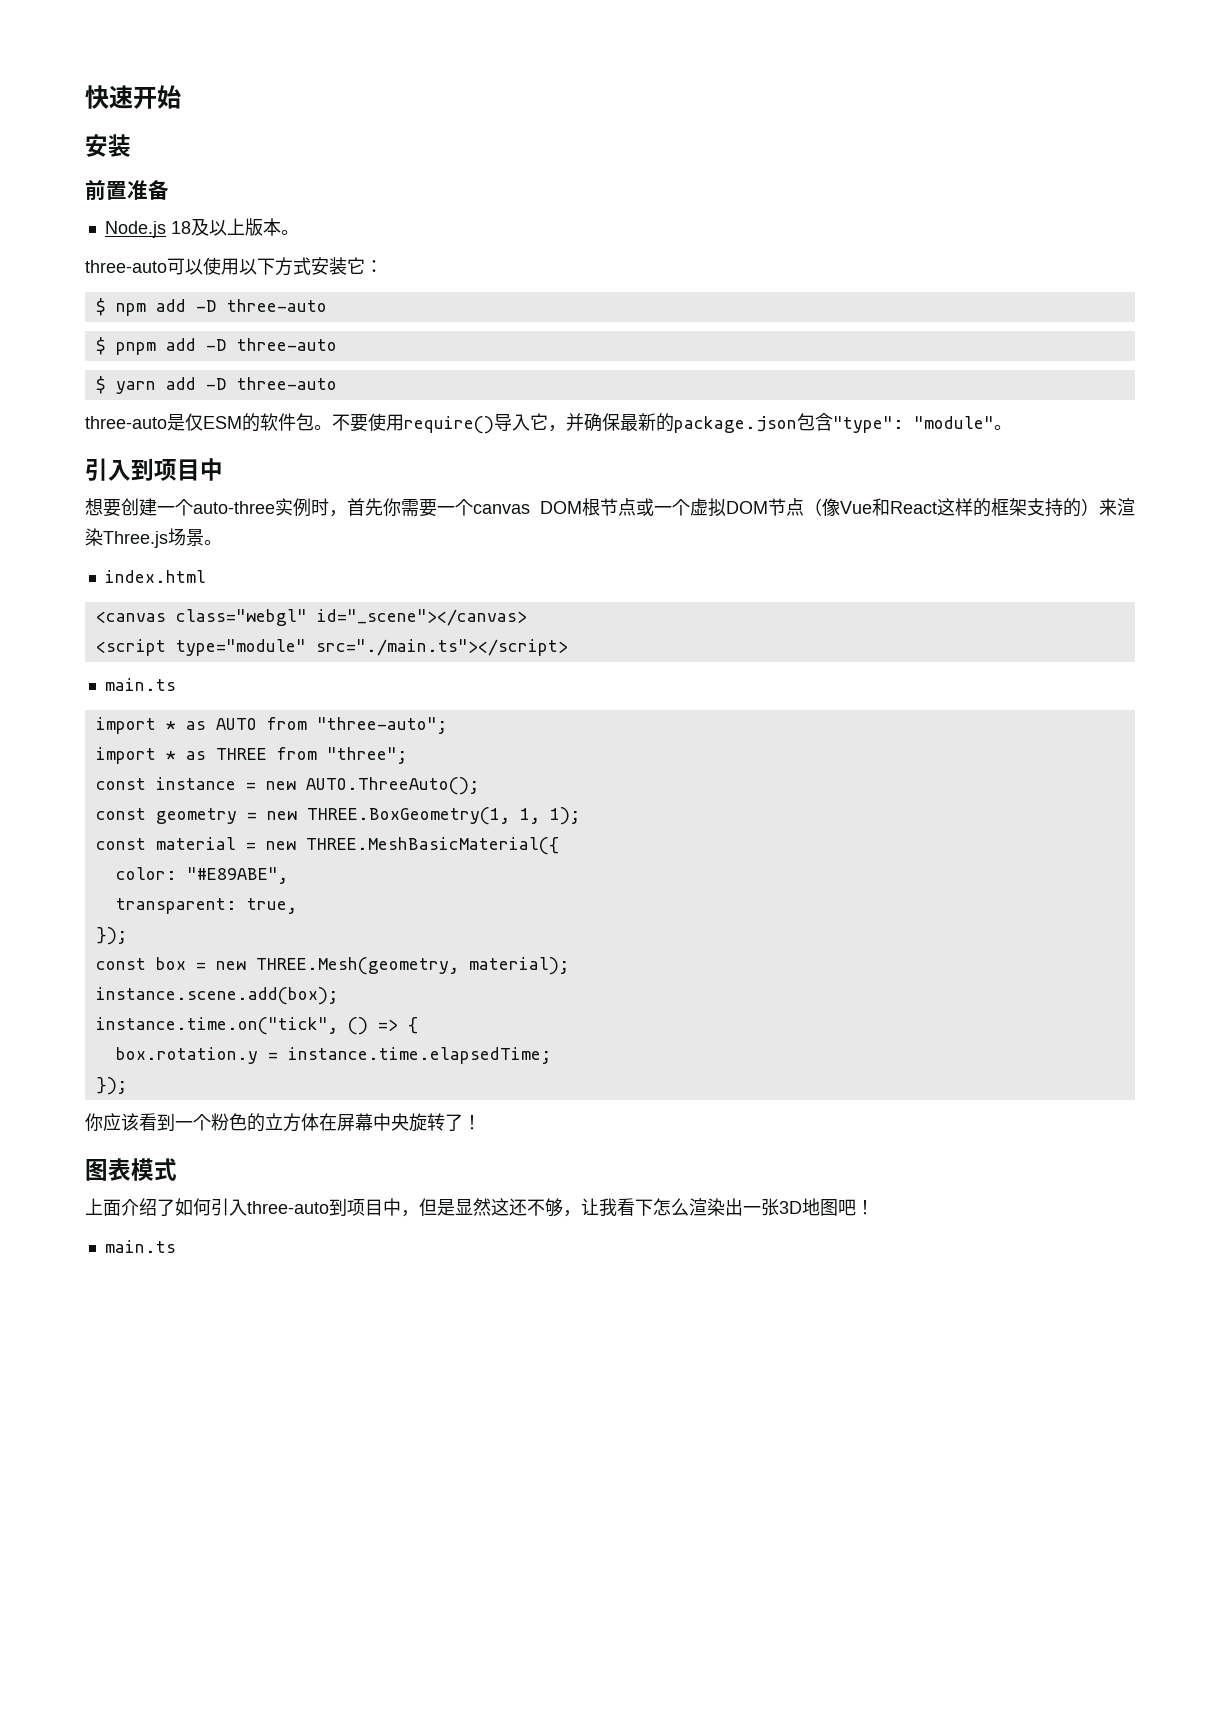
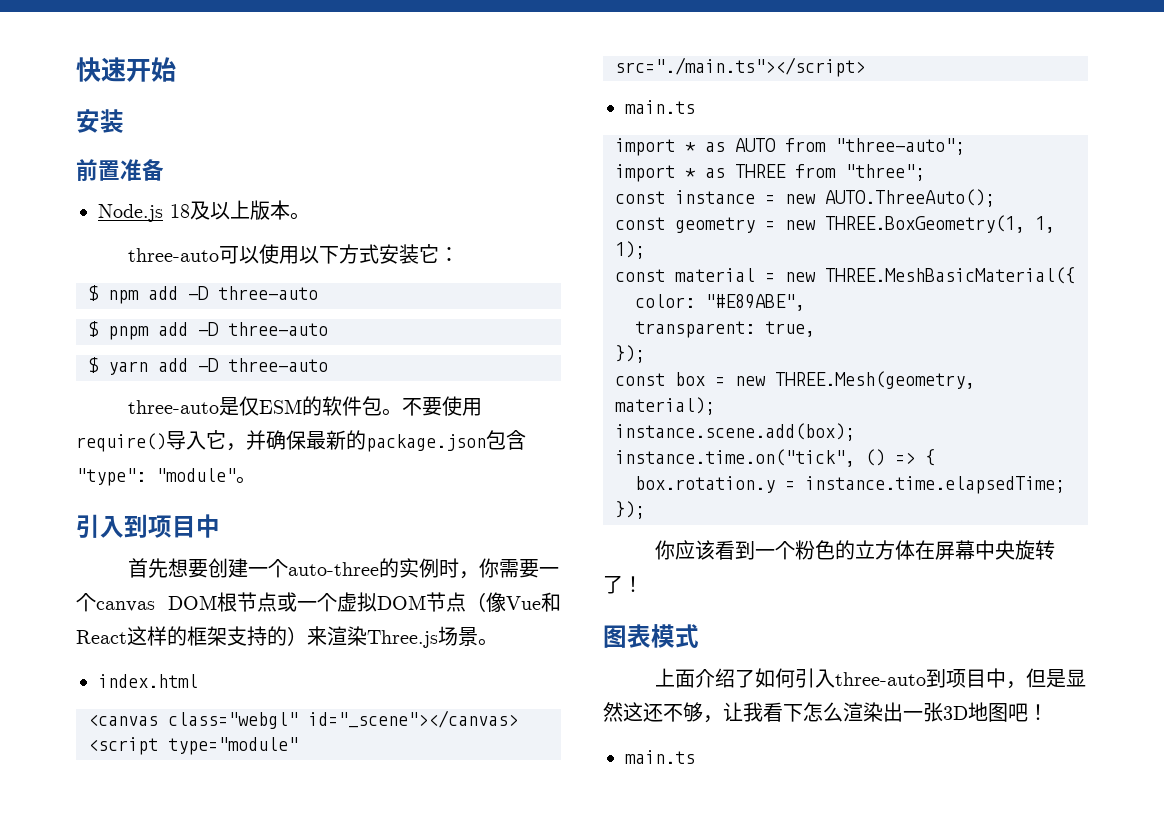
- 想要创建一个auto-three实例时，首先你需要一个canvas DOM根节点或一个虚拟DOM节点（像Vue和React这样的框架支持的）来渲染Three.js场景。
+ 首先想要创建一个auto-three的实例时，你需要一个canvas DOM根节点或一个虚拟DOM节点（像Vue和React这样的框架支持的）来渲染Three.js场景。

